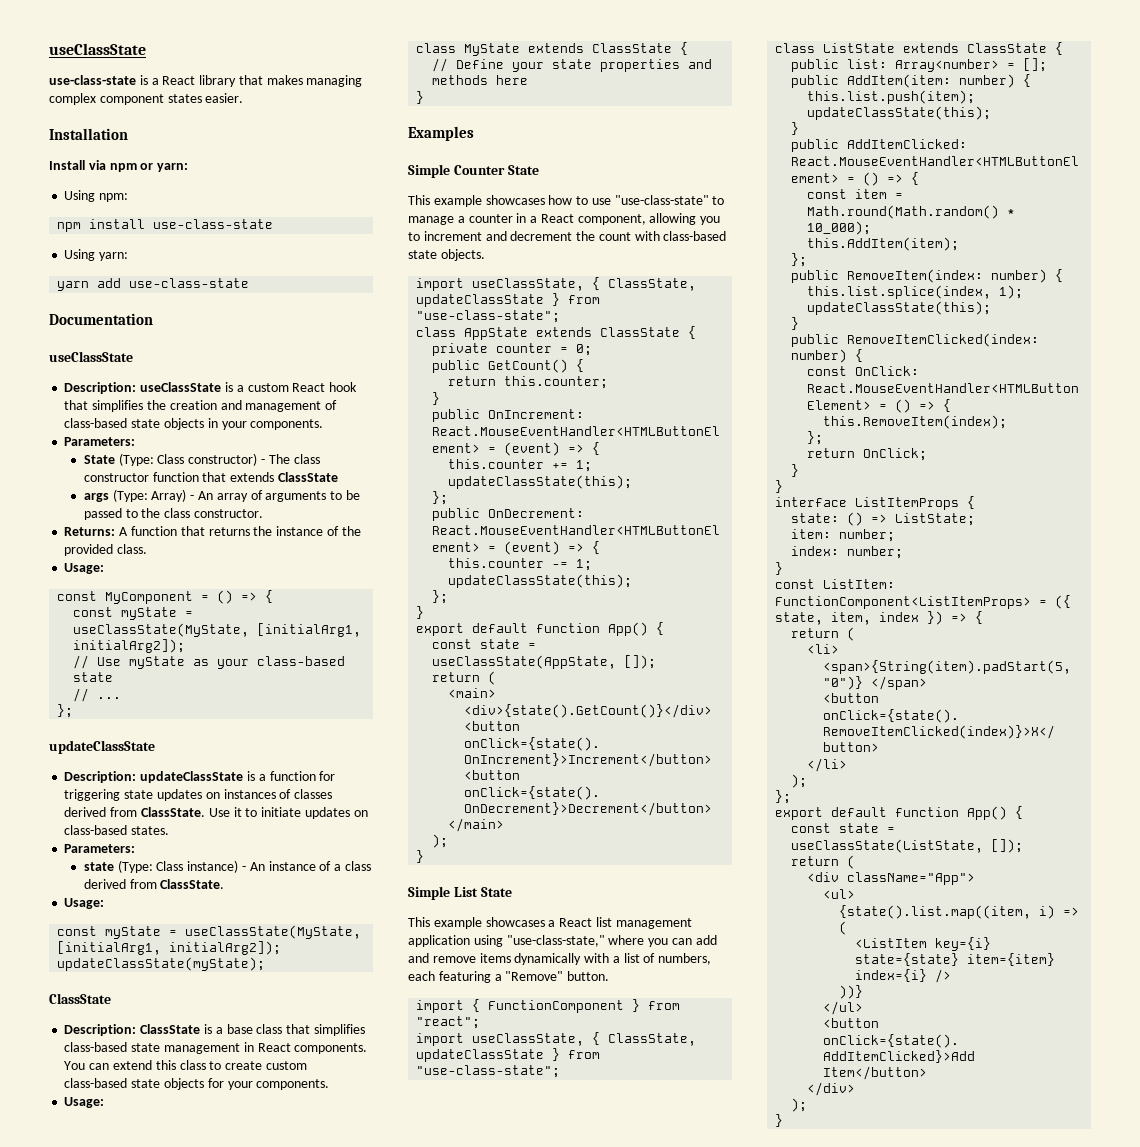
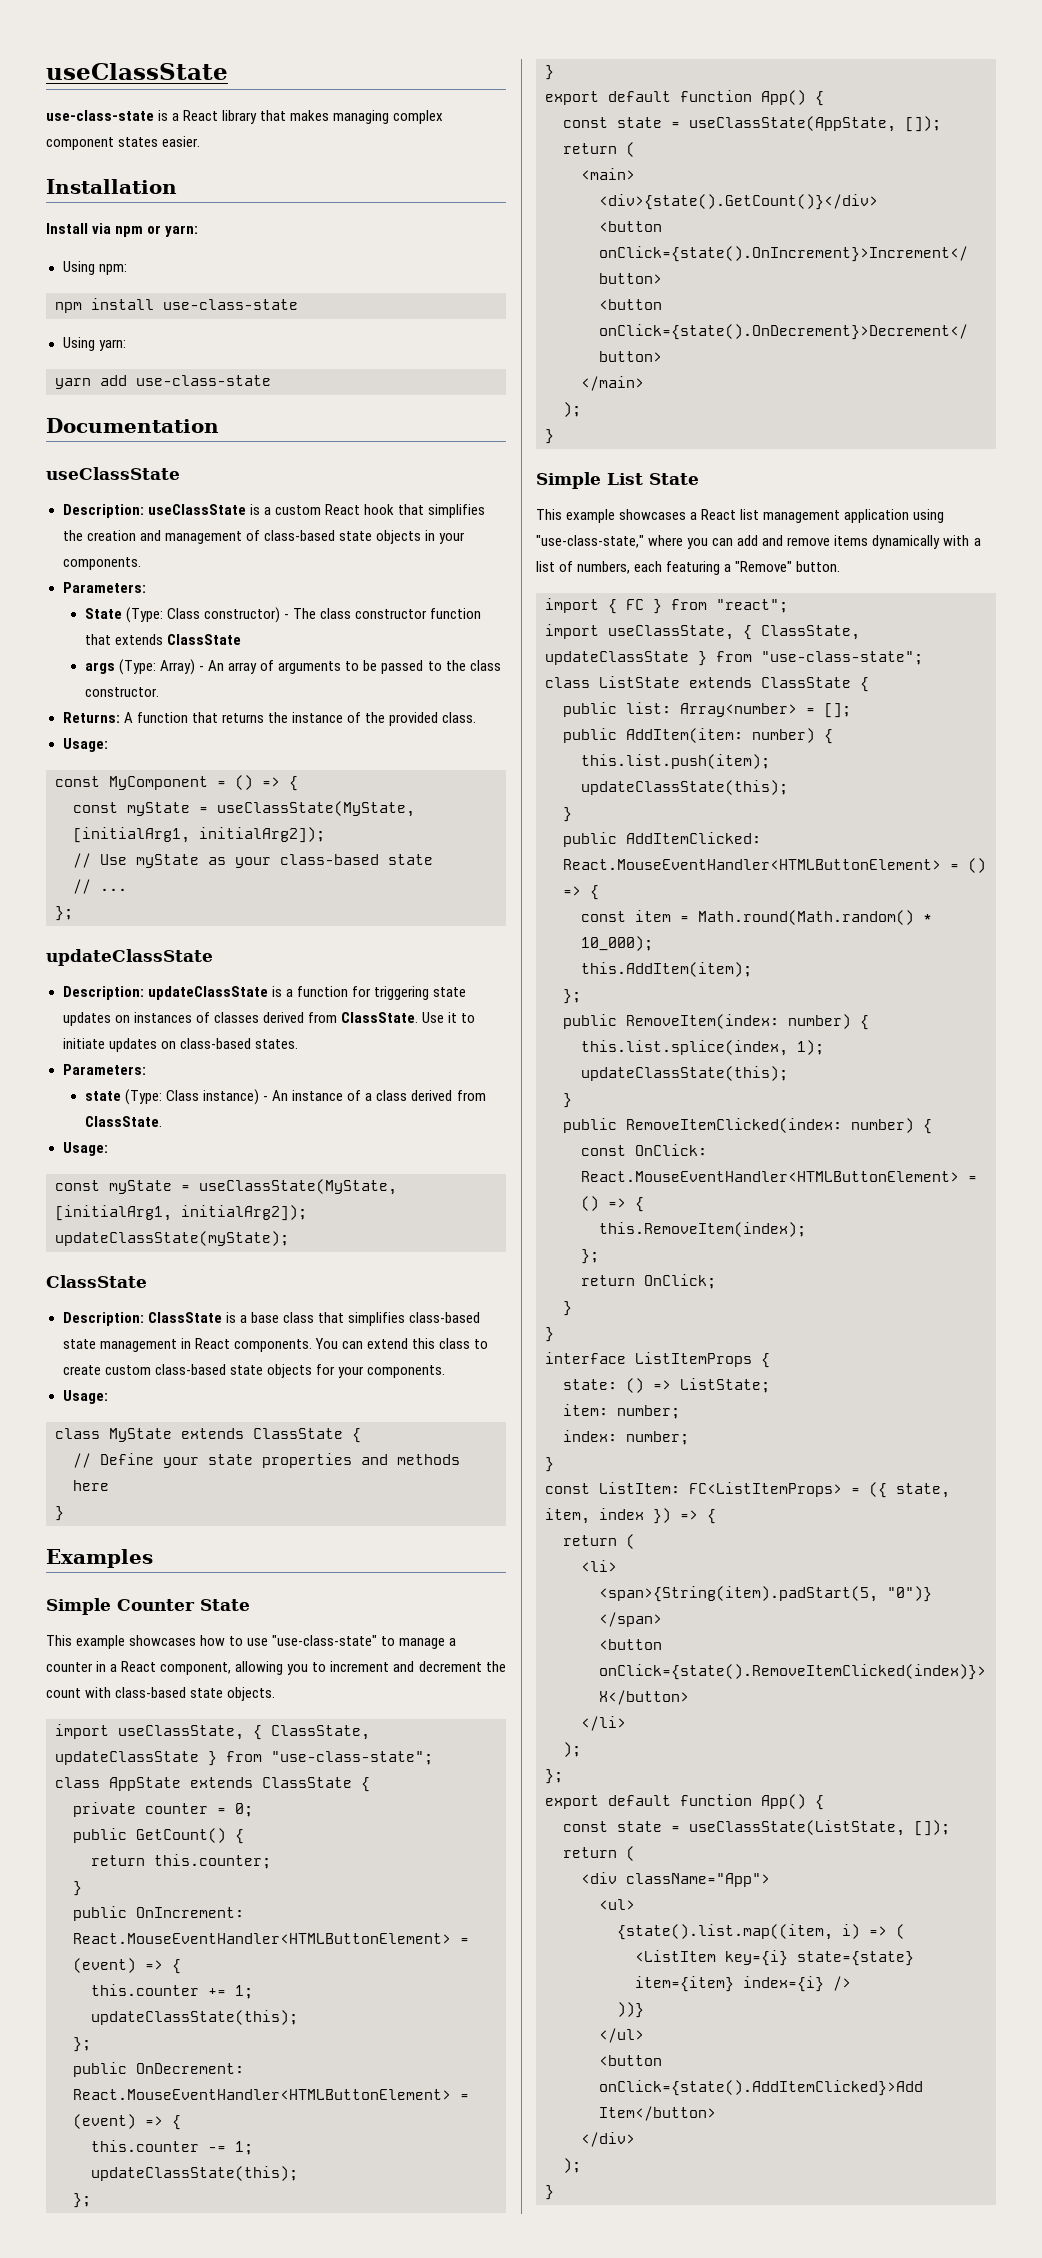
- import { FunctionComponent } from "react";
+ import { FC } from "react";
- const ListItem: FunctionComponent<ListItemProps> = ({ state, item, index }) => {
+ const ListItem: FC<ListItemProps> = ({ state, item, index }) => {

